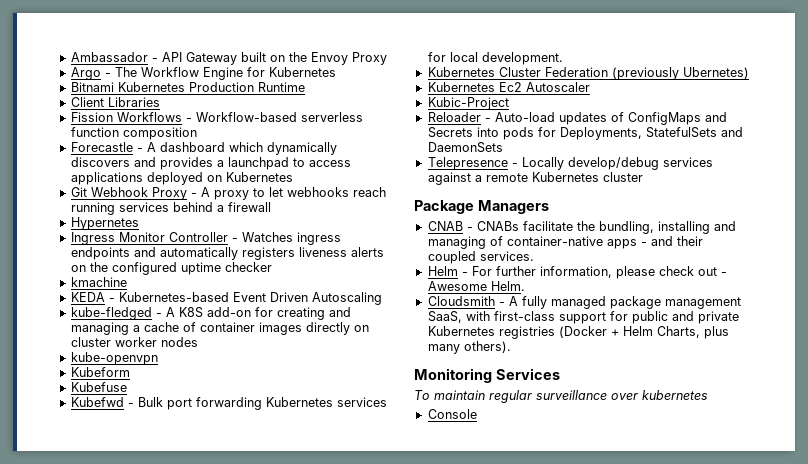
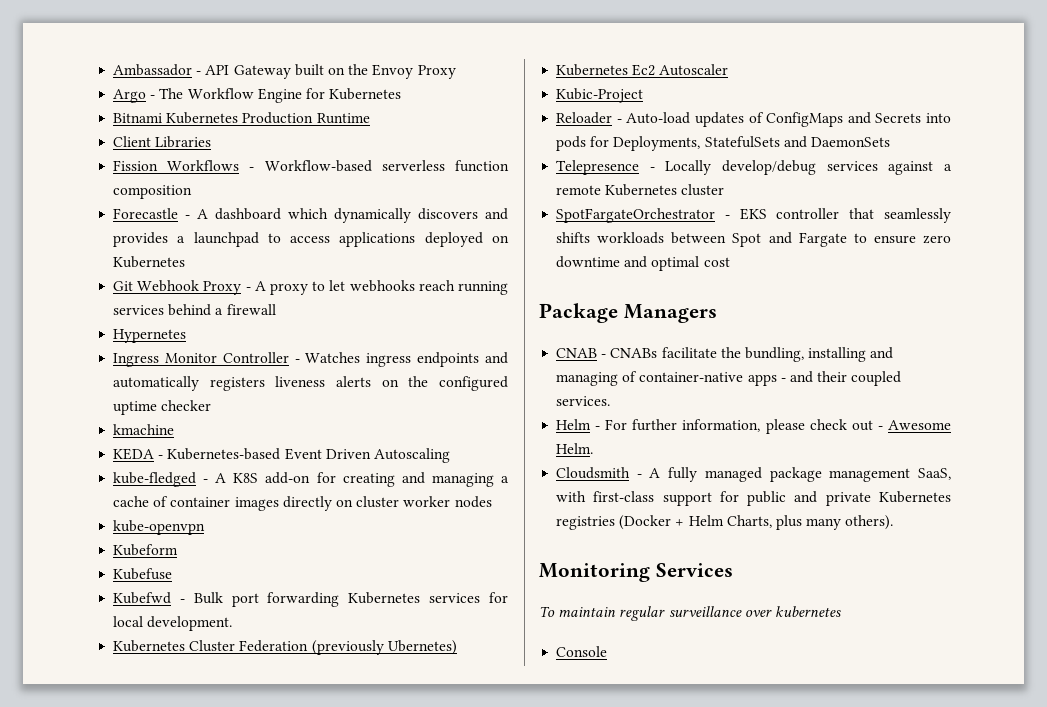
+ SpotFargateOrchestrator - EKS controller that seamlessly shifts workloads between Spot and Fargate to ensure zero downtime and optimal cost

